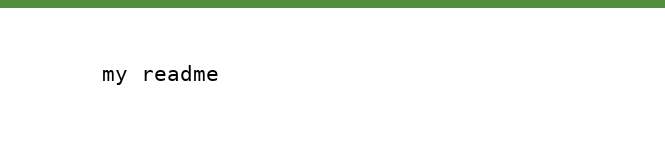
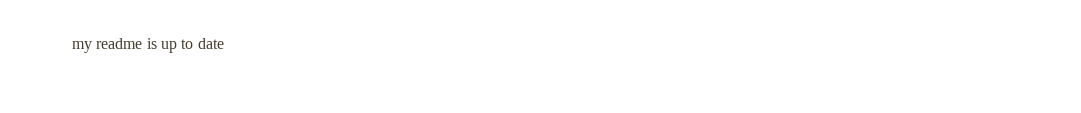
- my readme
+ my readme is up to date

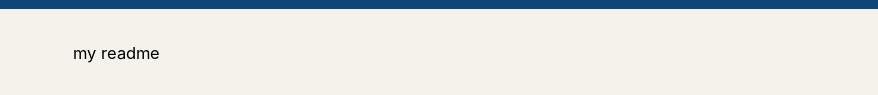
- my readme is up to date
+ my readme

